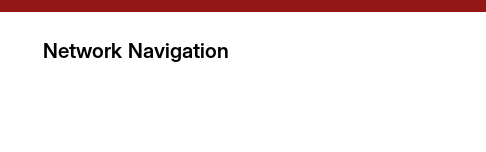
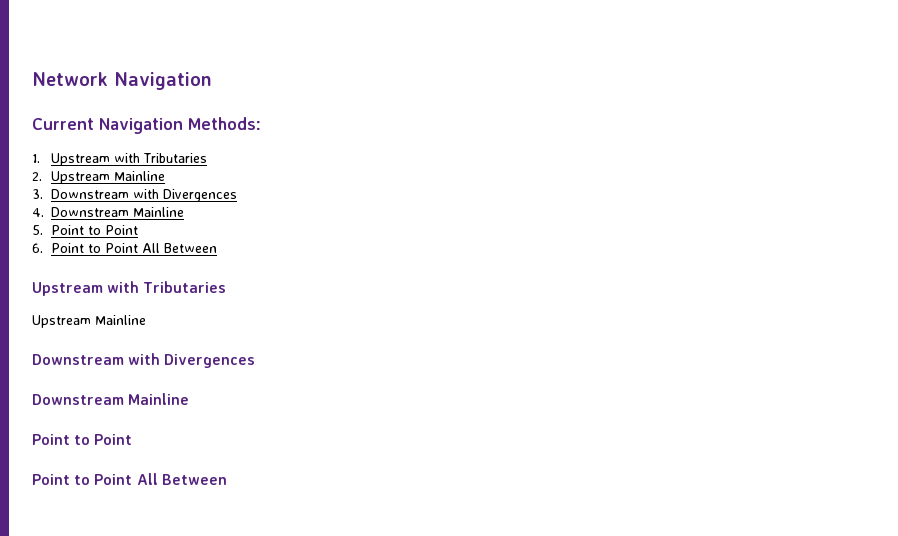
+ Current Navigation Methods:
+ 1. Upstream with Tributaries
+ 2. Upstream Mainline
+ 3. Downstream with Divergences
+ 4. Downstream Mainline
+ 5. Point to Point
+ 6. Point to Point All Between
+ Upstream with Tributaries
+ Upstream Mainline
+ Downstream with Divergences
+ Downstream Mainline
+ Point to Point
+ Point to Point All Between

